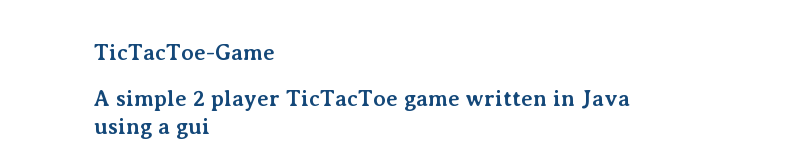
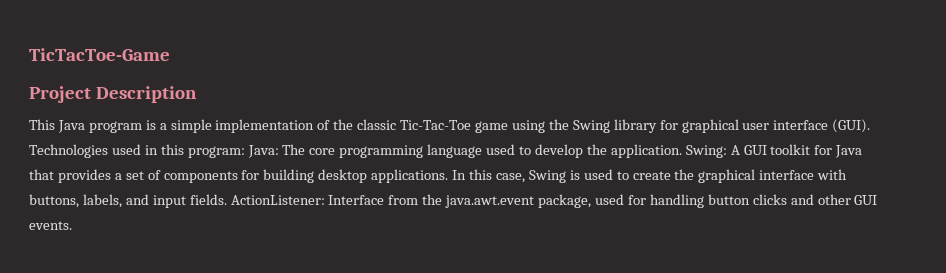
- A simple 2 player TicTacToe game written in Java using a gui
+ Project Description
+ This Java program is a simple implementation of the classic Tic-Tac-Toe game using the Swing library for graphical user interface (GUI). Technologies used in this program: Java: The core programming language used to develop the application. Swing: A GUI toolkit for Java that provides a set of components for building desktop applications. In this case, Swing is used to create the graphical interface with buttons, labels, and input fields. ActionListener: Interface from the java.awt.event package, used for handling button clicks and other GUI events.

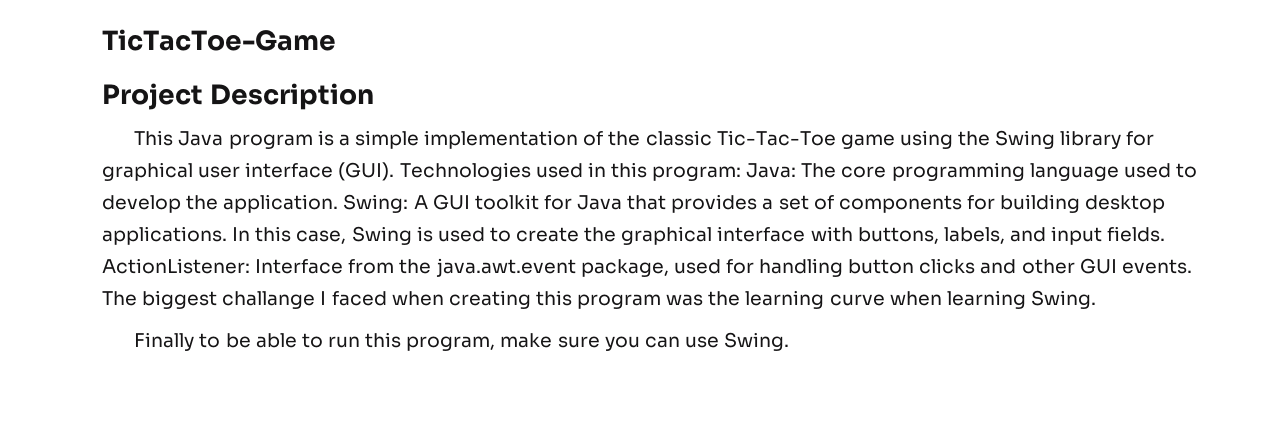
+ The biggest challange I faced when creating this program was the learning curve when learning Swing.
+ Finally to be able to run this program, make sure you can use Swing.

